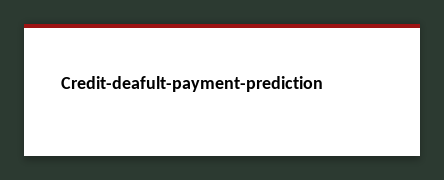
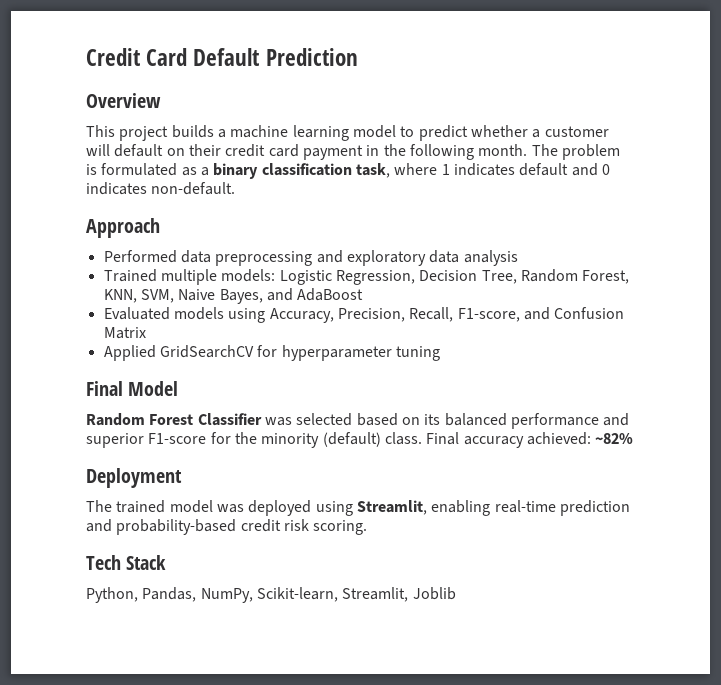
- Credit-deafult-payment-prediction
+ Credit Card Default Prediction
+ Overview
+ This project builds a machine learning model to predict whether a customer will default on their credit card payment in the following month. The problem is formulated as a binary classification task, where 1 indicates default and 0 indicates non-default.
+ Approach
+ Performed data preprocessing and exploratory data analysis
+ Trained multiple models: Logistic Regression, Decision Tree, Random Forest, KNN, SVM, Naive Bayes, and AdaBoost
+ Evaluated models using Accuracy, Precision, Recall, F1-score, and Confusion Matrix
+ Applied GridSearchCV for hyperparameter tuning
+ Final Model
+ Random Forest Classifier was selected based on its balanced performance and superior F1-score for the minority (default) class. Final accuracy achieved: ~82%
+ Deployment
+ The trained model was deployed using Streamlit, enabling real-time prediction and probability-based credit risk scoring.
+ Tech Stack
+ Python, Pandas, NumPy, Scikit-learn, Streamlit, Joblib

